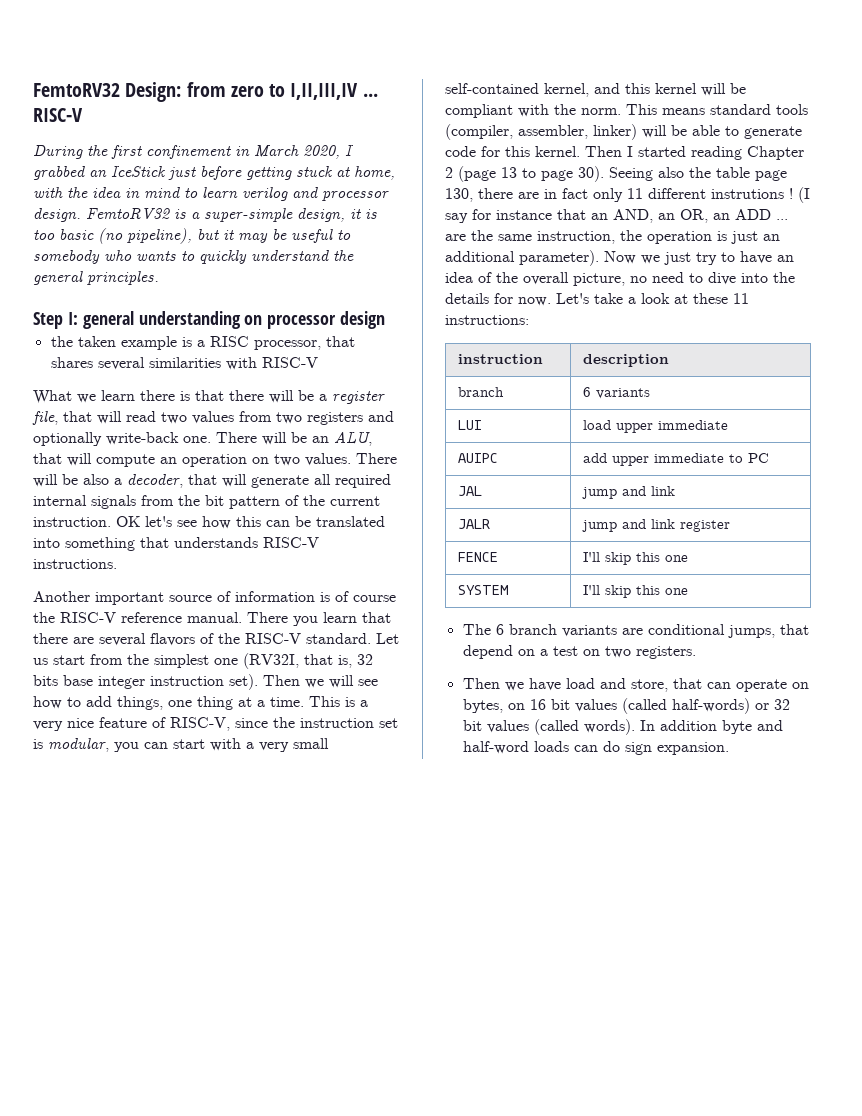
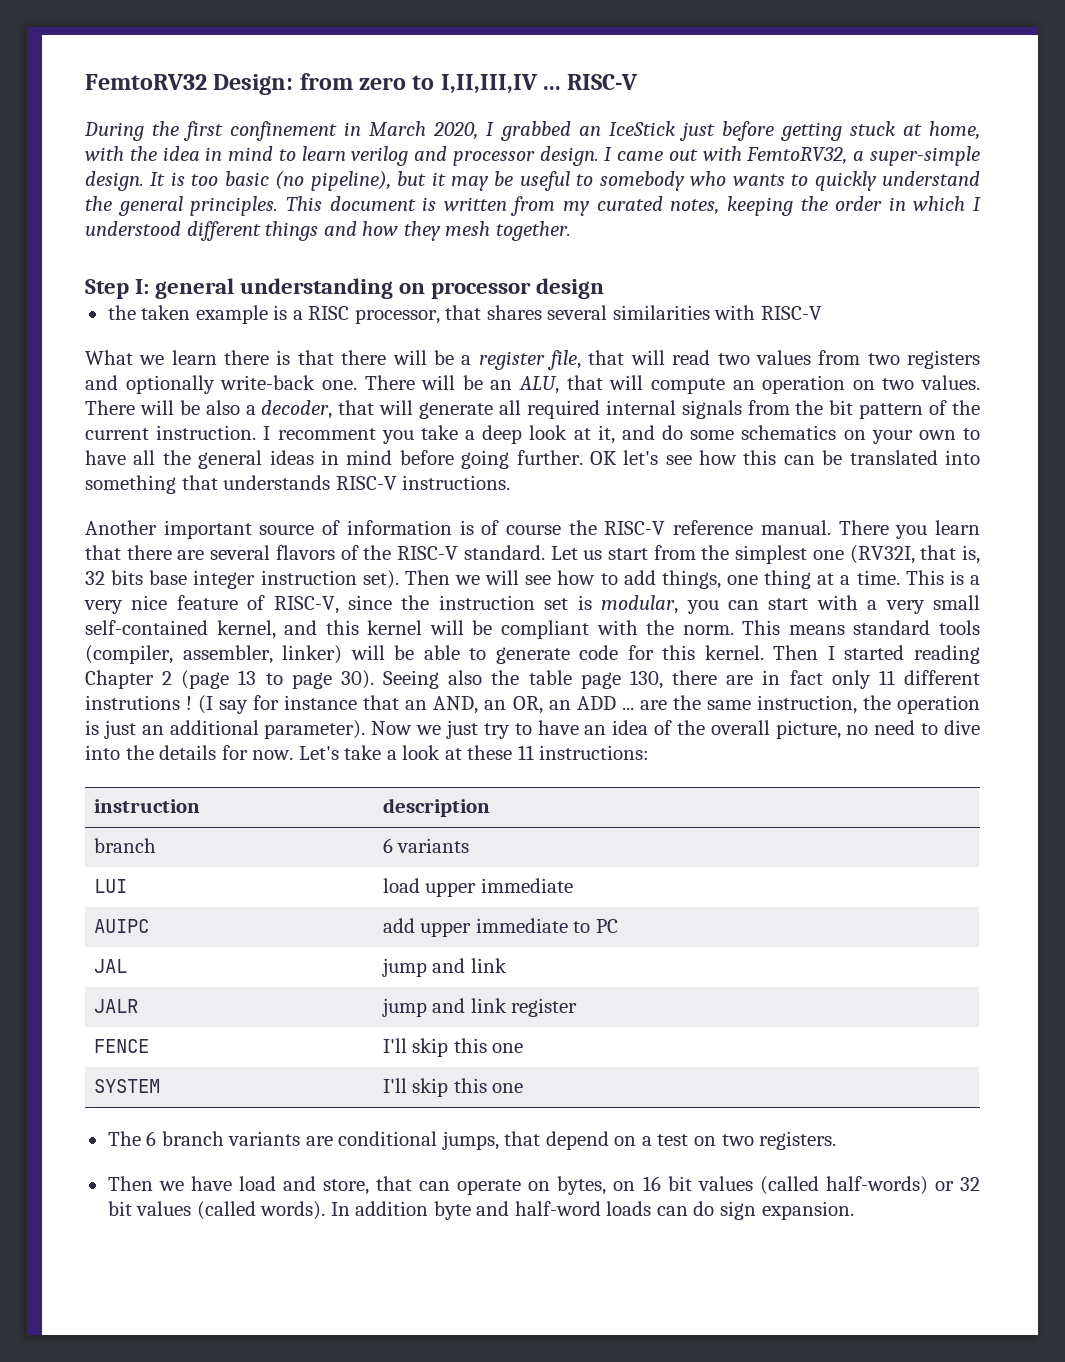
- FemtoRV32 is a super-simple design, it is too basic (no pipeline), but it may be useful to somebody who wants to quickly understand the general principles.
+ I came out with FemtoRV32, a super-simple design. It is too basic (no pipeline), but it may be useful to somebody who wants to quickly understand the general principles. This document is written from my curated notes, keeping the order in which I understood different things and how they mesh together.
+ I recomment you take a deep look at it, and do some schematics on your own to have all the general ideas in mind before going further.

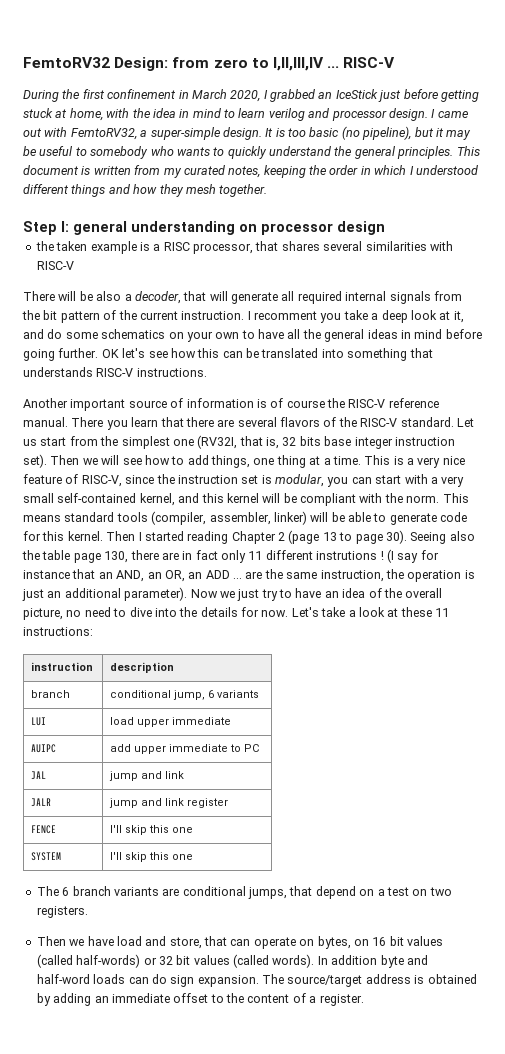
- What we learn there is that there will be a register file, that will read two values from two registers and optionally write-back one. There will be an ALU, that will compute an operation on two values.
- branch | 6 variants
+ branch | conditional jump, 6 variants
+ The source/target address is obtained by adding an immediate offset to the content of a register.

